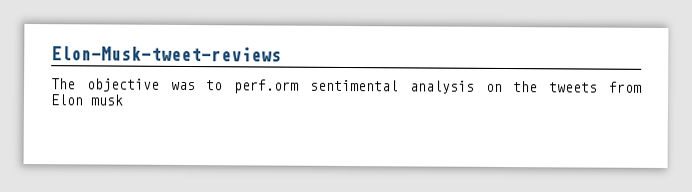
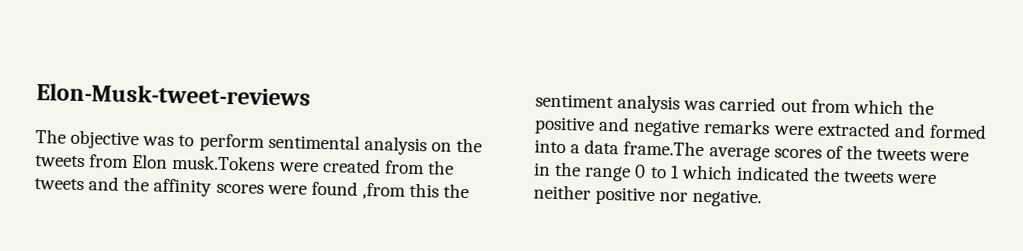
- The objective was to perf.orm sentimental analysis on the tweets from Elon musk
+ The objective was to perform sentimental analysis on the tweets from Elon musk.Tokens were created from the tweets and the affinity scores were found ,from this the sentiment analysis was carried out from which the positive and negative remarks were extracted and formed into a data frame.The average scores of the tweets were in the range 0 to 1 which indicated the tweets were neither positive nor negative.

